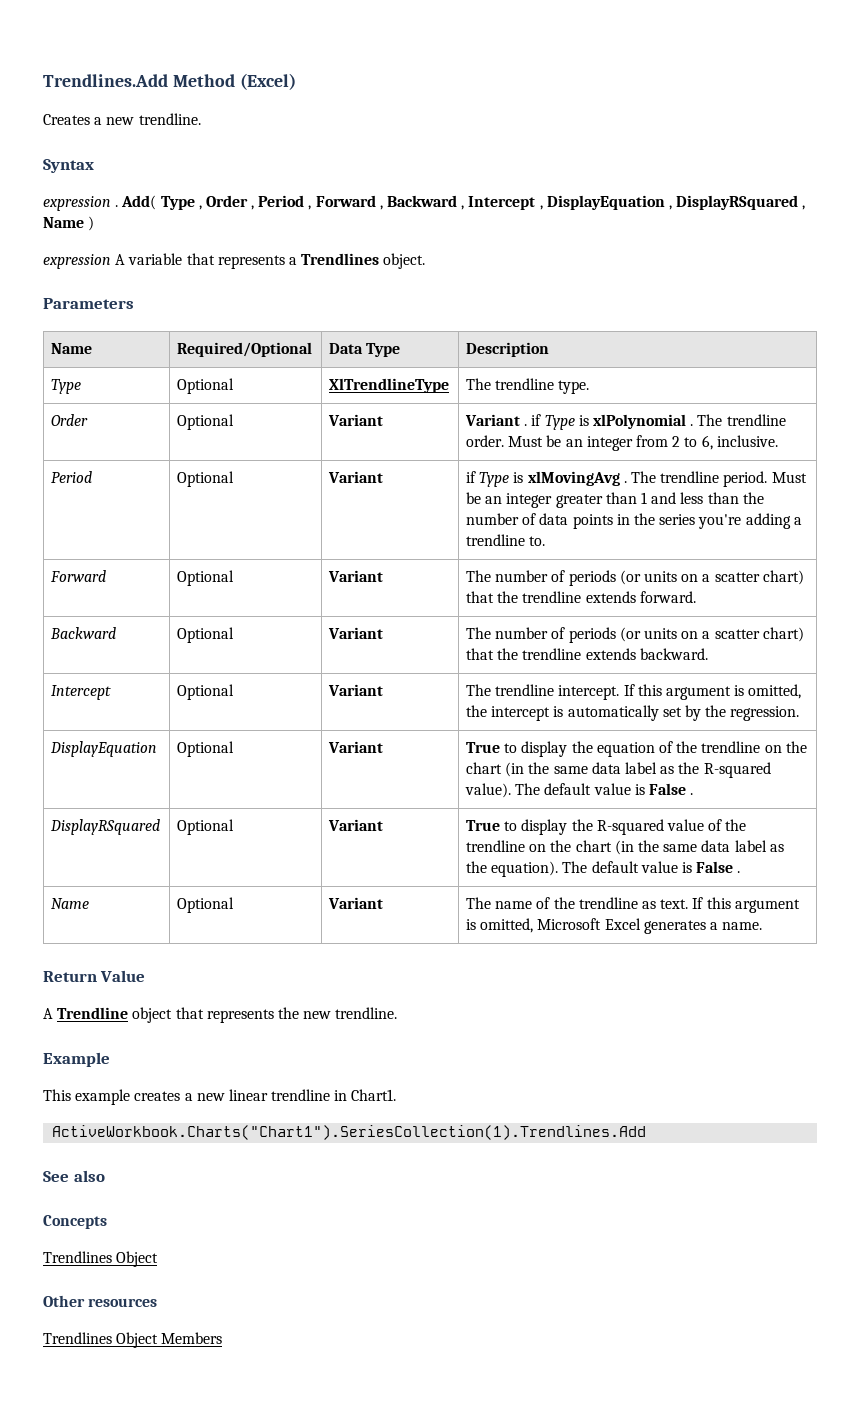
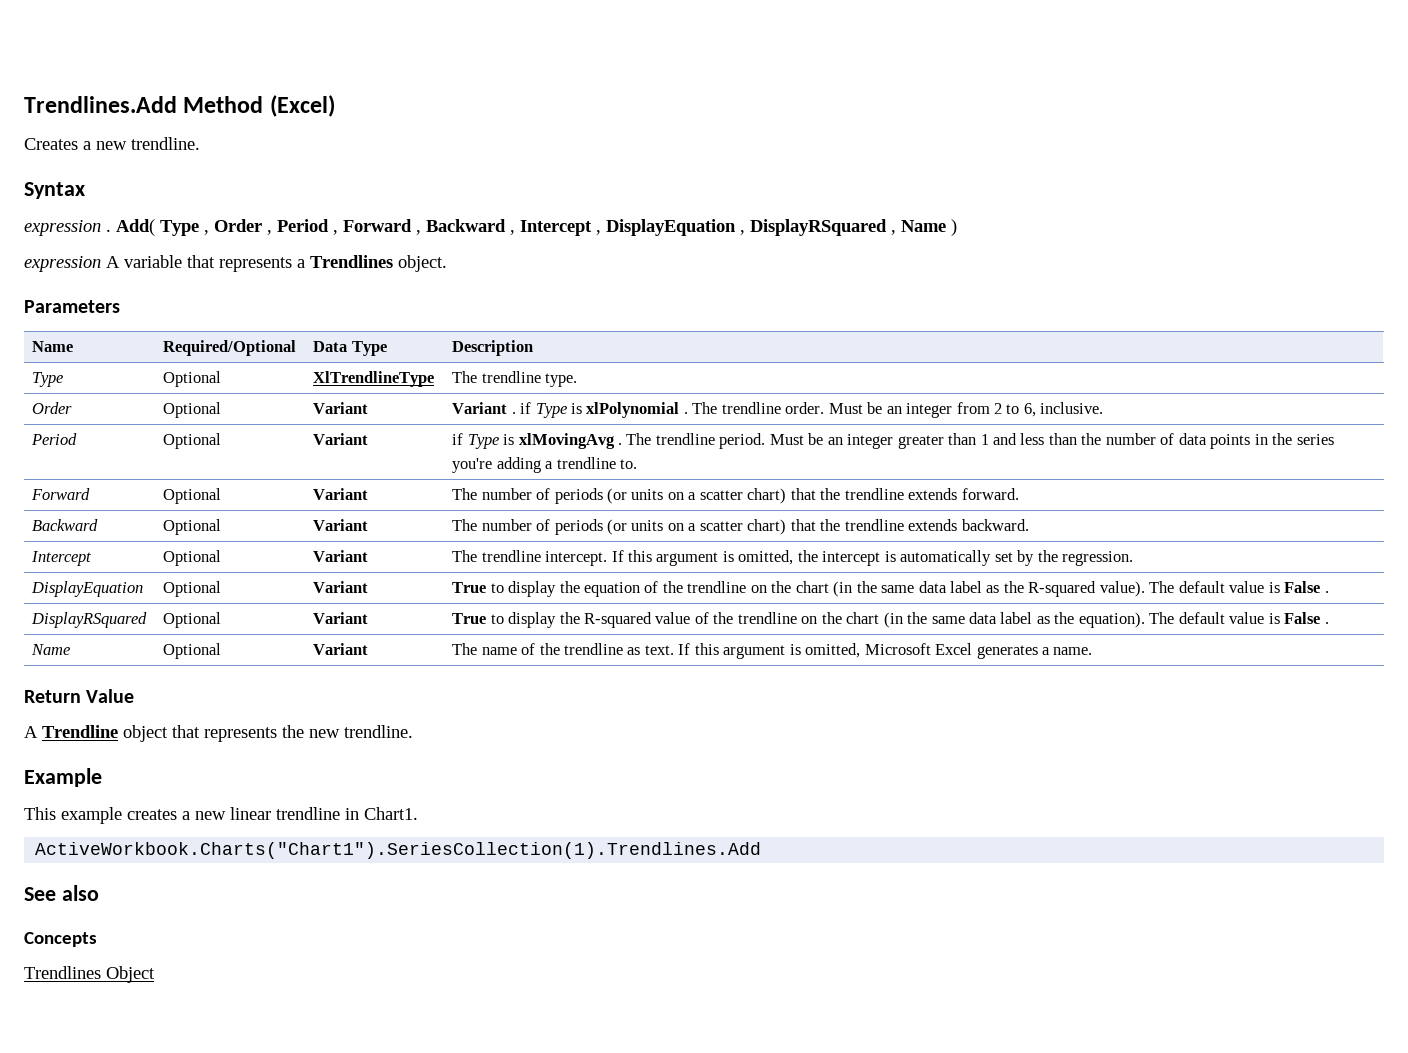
- Other resources
- Trendlines Object Members

